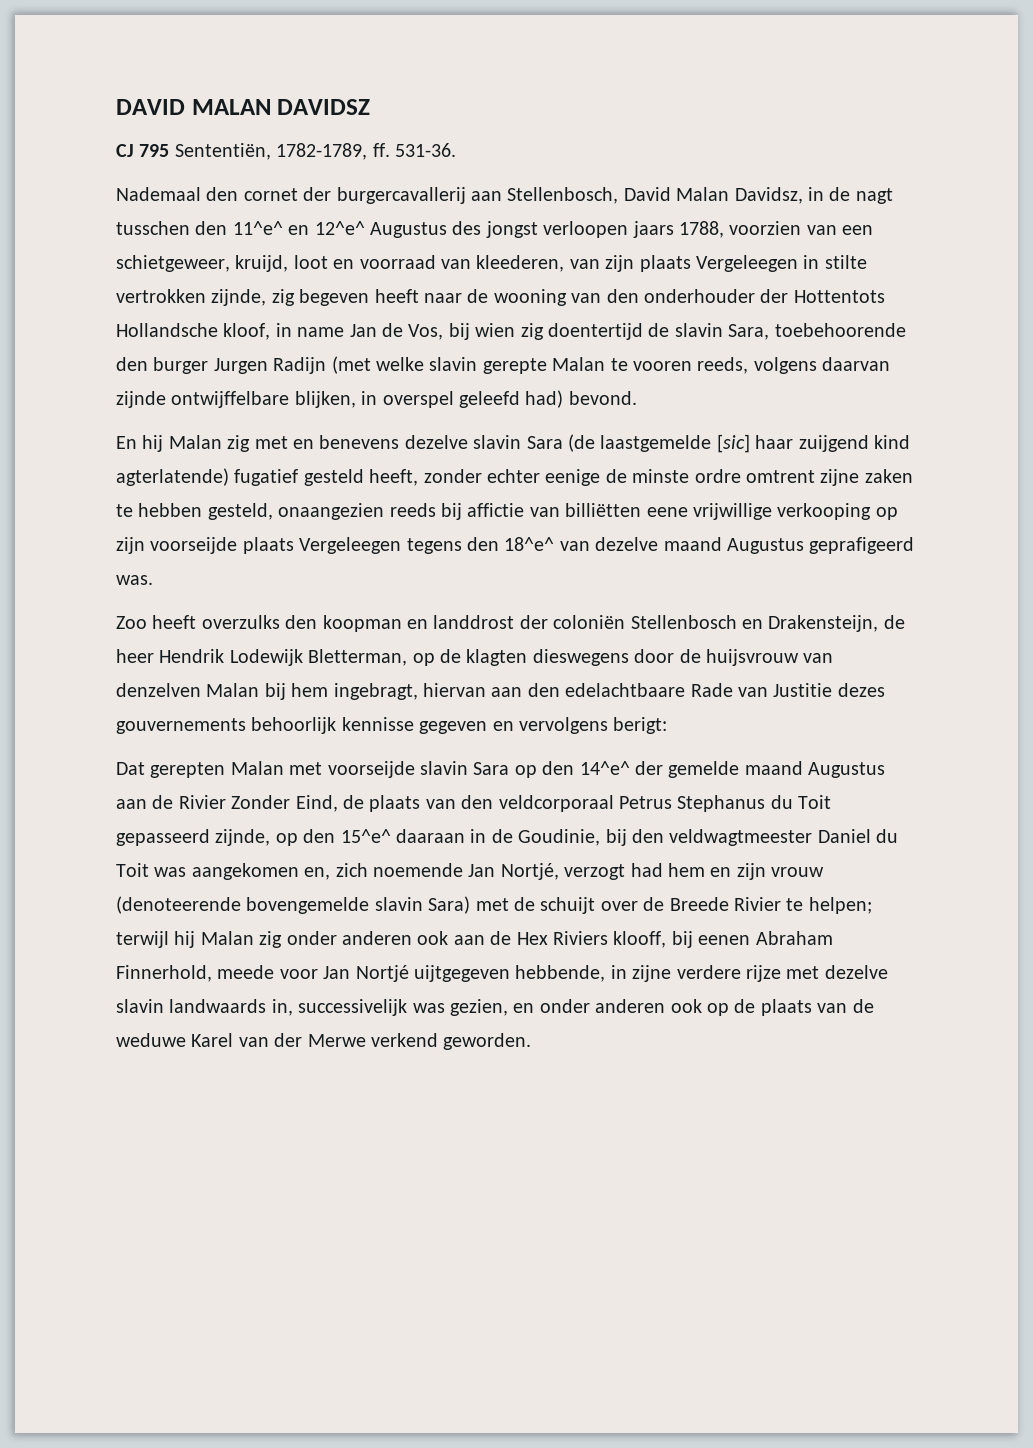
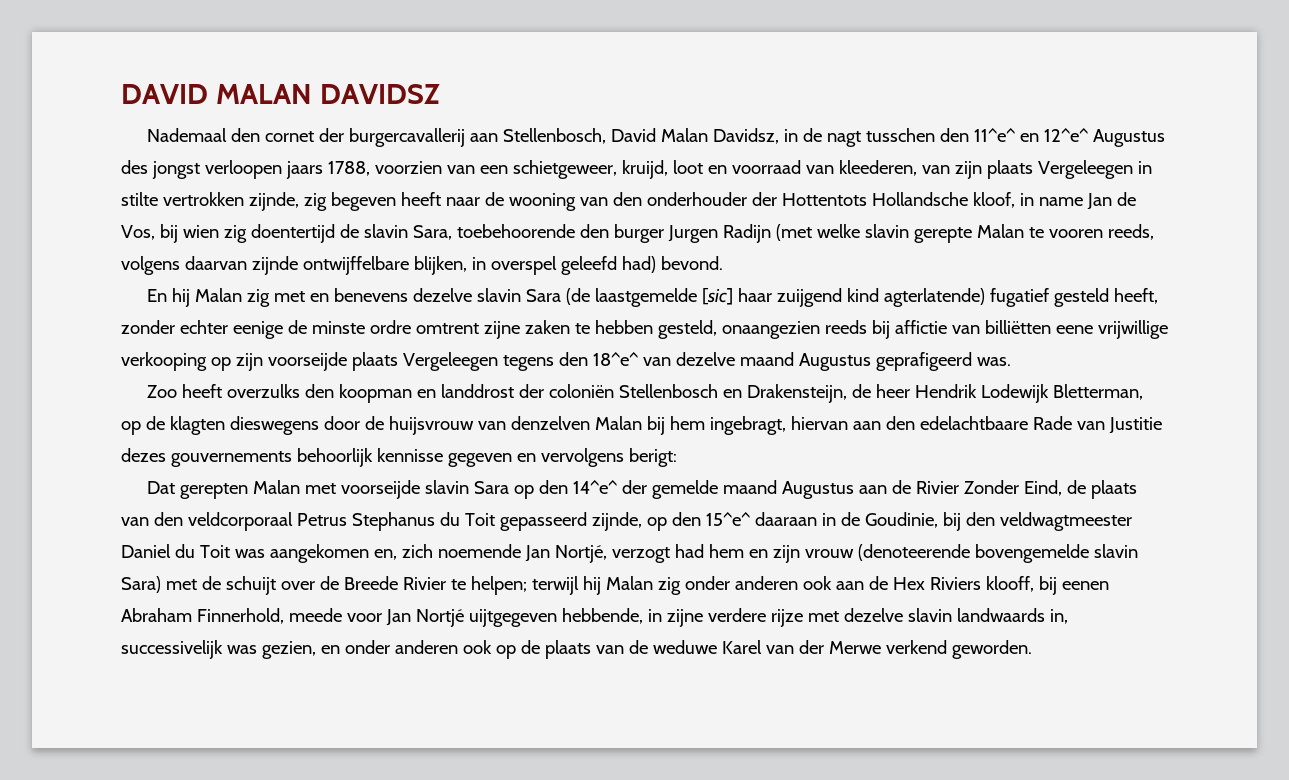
- CJ 795 Sententiën, 1782-1789, ff. 531-36.

